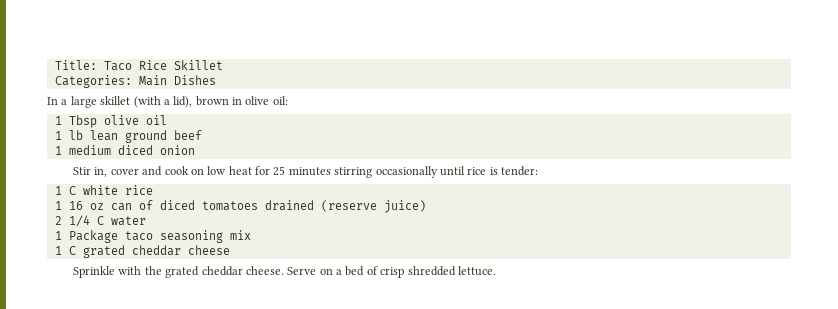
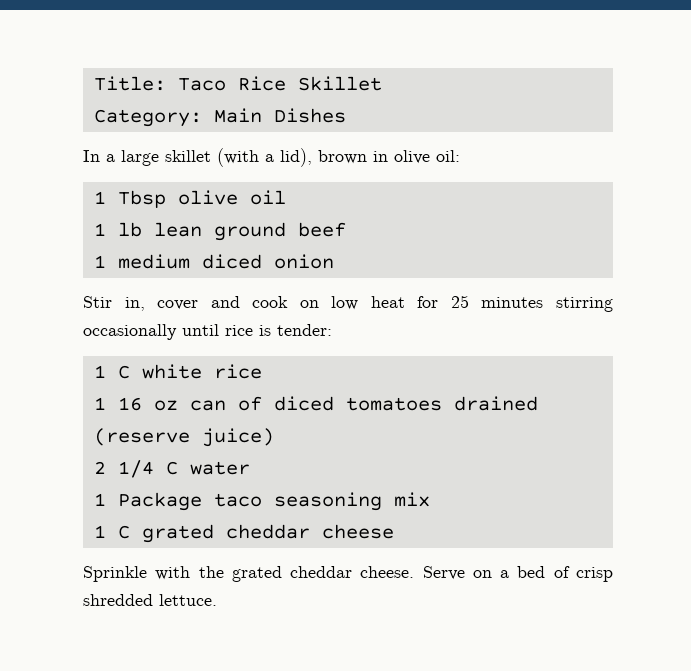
- Categories: Main Dishes
+ Category: Main Dishes

